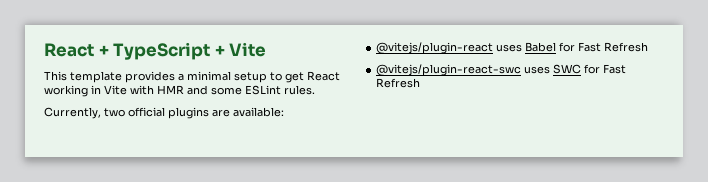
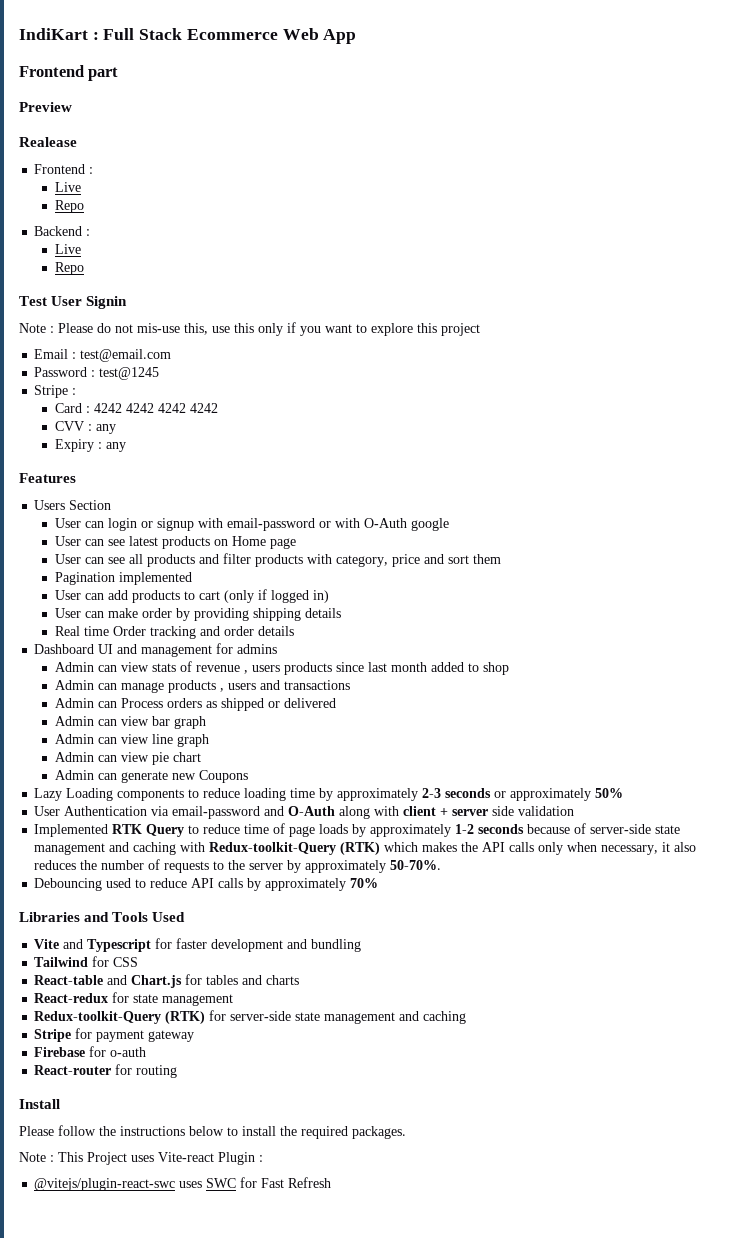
- React + TypeScript + Vite
- This template provides a minimal setup to get React working in Vite with HMR and some ESLint rules.
- Currently, two official plugins are available:
- @vitejs/plugin-react uses Babel for Fast Refresh
+ IndiKart : Full Stack Ecommerce Web App
+ Frontend part
+ Preview
+ Realease
+ Frontend :
+ Live
+ Repo
+ Backend :
+ Live
+ Repo
+ Test User Signin
+ Note : Please do not mis-use this, use this only if you want to explore this project
+ Email : test@email.com
+ Password : test@1245
+ Stripe :
+ Card : 4242 4242 4242 4242
+ CVV : any
+ Expiry : any
+ Features
+ Users Section
+ User can login or signup with email-password or with O-Auth google
+ User can see latest products on Home page
+ User can see all products and filter products with category, price and sort them
+ Pagination implemented
+ User can add products to cart (only if logged in)
+ User can make order by providing shipping details
+ Real time Order tracking and order details
+ Dashboard UI and management for admins
+ Admin can view stats of revenue , users products since last month added to shop
+ Admin can manage products , users and transactions
+ Admin can Process orders as shipped or delivered
+ Admin can view bar graph
+ Admin can view line graph
+ Admin can view pie chart
+ Admin can generate new Coupons
+ Lazy Loading components to reduce loading time by approximately 2-3 seconds or approximately 50%
+ User Authentication via email-password and O-Auth along with client + server side validation
+ Implemented RTK Query to reduce time of page loads by approximately 1-2 seconds because of server-side state management and caching with Redux-toolkit-Query (RTK) which makes the API calls only when necessary, it also reduces the number of requests to the server by approximately 50-70%.
+ Debouncing used to reduce API calls by approximately 70%
+ Libraries and Tools Used
+ Vite and Typescript for faster development and bundling
+ Tailwind for CSS
+ React-table and Chart.js for tables and charts
+ React-redux for state management
+ Redux-toolkit-Query (RTK) for server-side state management and caching
+ Stripe for payment gateway
+ Firebase for o-auth
+ React-router for routing
+ Install
+ Please follow the instructions below to install the required packages.
+ Note : This Project uses Vite-react Plugin :

